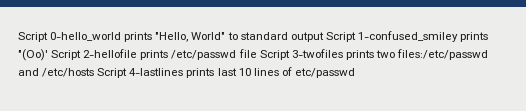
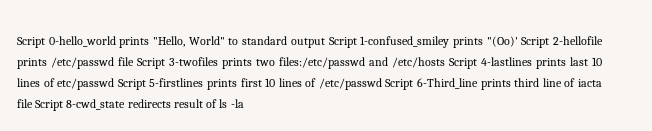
- Script 0-hello_world prints "Hello, World" to standard output Script 1-confused_smiley prints "(Oo)' Script 2-hellofile prints /etc/passwd file Script 3-twofiles prints two files:/etc/passwd and /etc/hosts Script 4-lastlines prints last 10 lines of etc/passwd
+ Script 0-hello_world prints "Hello, World" to standard output Script 1-confused_smiley prints "(Oo)' Script 2-hellofile prints /etc/passwd file Script 3-twofiles prints two files:/etc/passwd and /etc/hosts Script 4-lastlines prints last 10 lines of etc/passwd Script 5-firstlines prints first 10 lines of /etc/passwd Script 6-Third_line prints third line of iacta file Script 8-cwd_state redirects result of ls -la

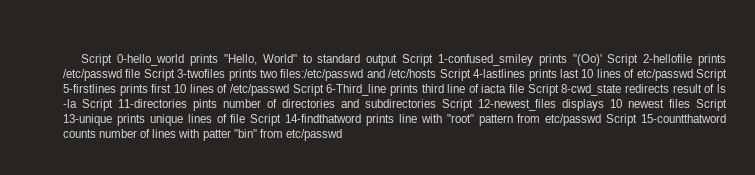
- Script 0-hello_world prints "Hello, World" to standard output Script 1-confused_smiley prints "(Oo)' Script 2-hellofile prints /etc/passwd file Script 3-twofiles prints two files:/etc/passwd and /etc/hosts Script 4-lastlines prints last 10 lines of etc/passwd Script 5-firstlines prints first 10 lines of /etc/passwd Script 6-Third_line prints third line of iacta file Script 8-cwd_state redirects result of ls -la
+ Script 0-hello_world prints "Hello, World" to standard output Script 1-confused_smiley prints "(Oo)' Script 2-hellofile prints /etc/passwd file Script 3-twofiles prints two files:/etc/passwd and /etc/hosts Script 4-lastlines prints last 10 lines of etc/passwd Script 5-firstlines prints first 10 lines of /etc/passwd Script 6-Third_line prints third line of iacta file Script 8-cwd_state redirects result of ls -la Script 11-directories pints number of directories and subdirectories Script 12-newest_files displays 10 newest files Script 13-unique prints unique lines of file Script 14-findthatword prints line with "root" pattern from etc/passwd Script 15-countthatword counts number of lines with patter "bin" from etc/passwd

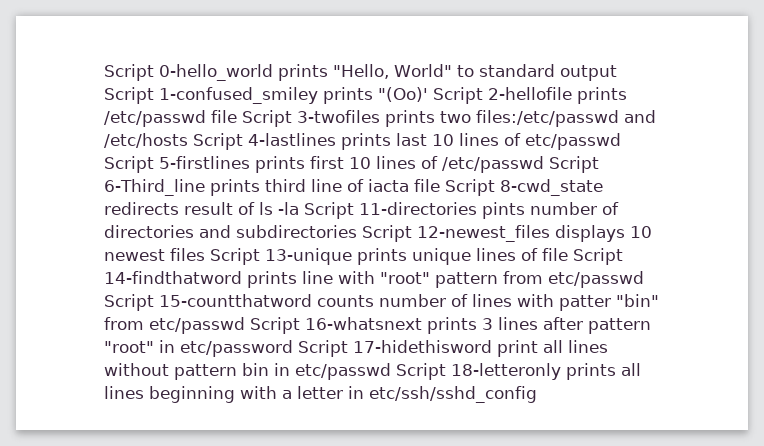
- Script 0-hello_world prints "Hello, World" to standard output Script 1-confused_smiley prints "(Oo)' Script 2-hellofile prints /etc/passwd file Script 3-twofiles prints two files:/etc/passwd and /etc/hosts Script 4-lastlines prints last 10 lines of etc/passwd Script 5-firstlines prints first 10 lines of /etc/passwd Script 6-Third_line prints third line of iacta file Script 8-cwd_state redirects result of ls -la Script 11-directories pints number of directories and subdirectories Script 12-newest_files displays 10 newest files Script 13-unique prints unique lines of file Script 14-findthatword prints line with "root" pattern from etc/passwd Script 15-countthatword counts number of lines with patter "bin" from etc/passwd
+ Script 0-hello_world prints "Hello, World" to standard output Script 1-confused_smiley prints "(Oo)' Script 2-hellofile prints /etc/passwd file Script 3-twofiles prints two files:/etc/passwd and /etc/hosts Script 4-lastlines prints last 10 lines of etc/passwd Script 5-firstlines prints first 10 lines of /etc/passwd Script 6-Third_line prints third line of iacta file Script 8-cwd_state redirects result of ls -la Script 11-directories pints number of directories and subdirectories Script 12-newest_files displays 10 newest files Script 13-unique prints unique lines of file Script 14-findthatword prints line with "root" pattern from etc/passwd Script 15-countthatword counts number of lines with patter "bin" from etc/passwd Script 16-whatsnext prints 3 lines after pattern "root" in etc/password Script 17-hidethisword print all lines without pattern bin in etc/passwd Script 18-letteronly prints all lines beginning with a letter in etc/ssh/sshd_config

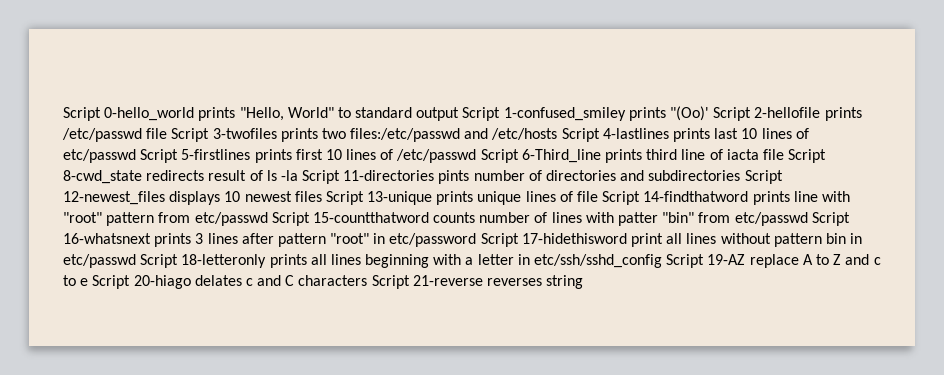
- Script 0-hello_world prints "Hello, World" to standard output Script 1-confused_smiley prints "(Oo)' Script 2-hellofile prints /etc/passwd file Script 3-twofiles prints two files:/etc/passwd and /etc/hosts Script 4-lastlines prints last 10 lines of etc/passwd Script 5-firstlines prints first 10 lines of /etc/passwd Script 6-Third_line prints third line of iacta file Script 8-cwd_state redirects result of ls -la Script 11-directories pints number of directories and subdirectories Script 12-newest_files displays 10 newest files Script 13-unique prints unique lines of file Script 14-findthatword prints line with "root" pattern from etc/passwd Script 15-countthatword counts number of lines with patter "bin" from etc/passwd Script 16-whatsnext prints 3 lines after pattern "root" in etc/password Script 17-hidethisword print all lines without pattern bin in etc/passwd Script 18-letteronly prints all lines beginning with a letter in etc/ssh/sshd_config
+ Script 0-hello_world prints "Hello, World" to standard output Script 1-confused_smiley prints "(Oo)' Script 2-hellofile prints /etc/passwd file Script 3-twofiles prints two files:/etc/passwd and /etc/hosts Script 4-lastlines prints last 10 lines of etc/passwd Script 5-firstlines prints first 10 lines of /etc/passwd Script 6-Third_line prints third line of iacta file Script 8-cwd_state redirects result of ls -la Script 11-directories pints number of directories and subdirectories Script 12-newest_files displays 10 newest files Script 13-unique prints unique lines of file Script 14-findthatword prints line with "root" pattern from etc/passwd Script 15-countthatword counts number of lines with patter "bin" from etc/passwd Script 16-whatsnext prints 3 lines after pattern "root" in etc/password Script 17-hidethisword print all lines without pattern bin in etc/passwd Script 18-letteronly prints all lines beginning with a letter in etc/ssh/sshd_config Script 19-AZ replace A to Z and c to e Script 20-hiago delates c and C characters Script 21-reverse reverses string

